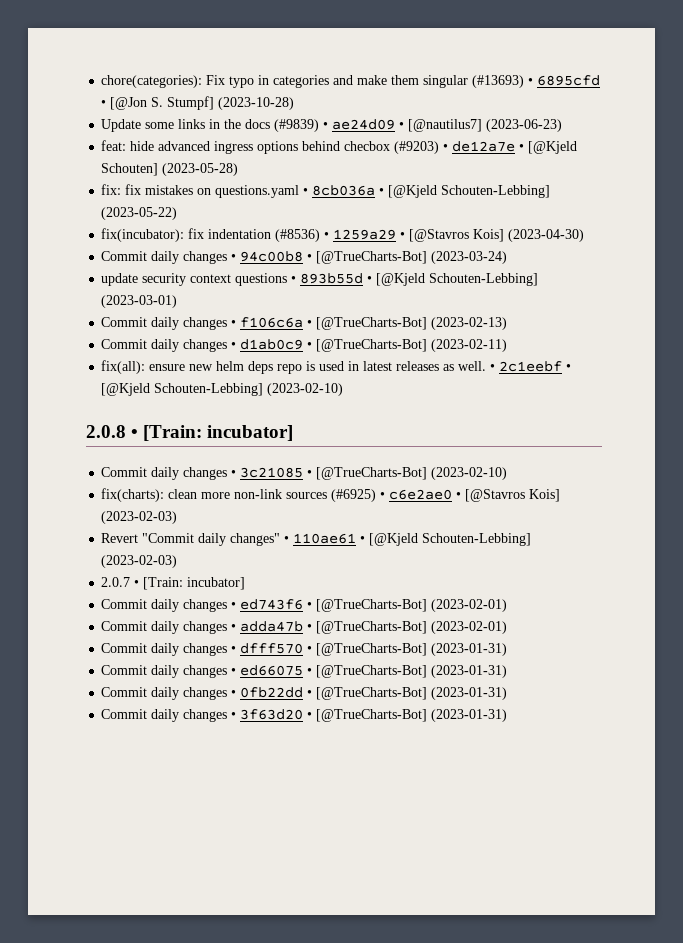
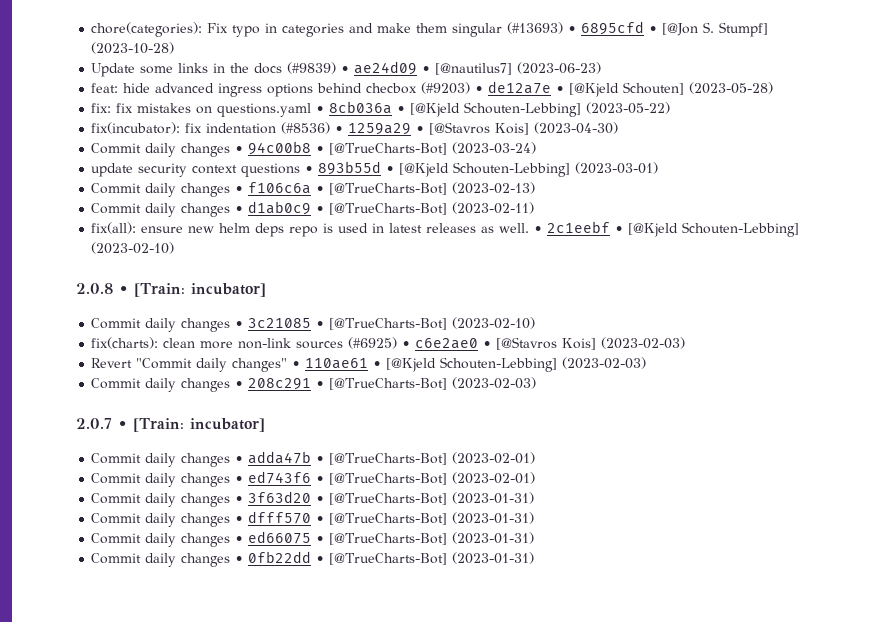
+ Commit daily changes • 208c291 • [@TrueCharts-Bot] (2023-02-03)
  2.0.7 • [Train: incubator]
+ Commit daily changes • adda47b • [@TrueCharts-Bot] (2023-02-01)
- Commit daily changes • adda47b • [@TrueCharts-Bot] (2023-02-01)
+ Commit daily changes • 3f63d20 • [@TrueCharts-Bot] (2023-01-31)
- Commit daily changes • 3f63d20 • [@TrueCharts-Bot] (2023-01-31)

